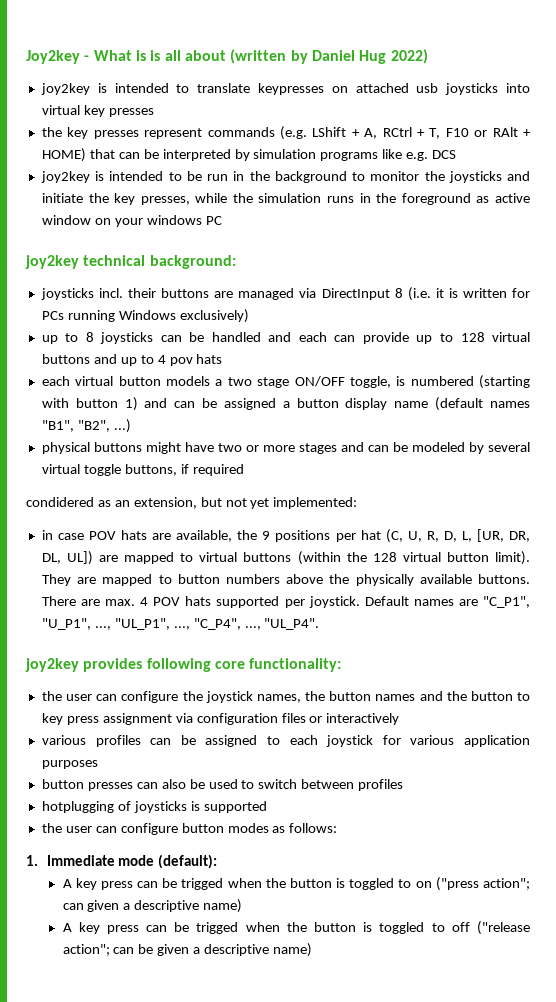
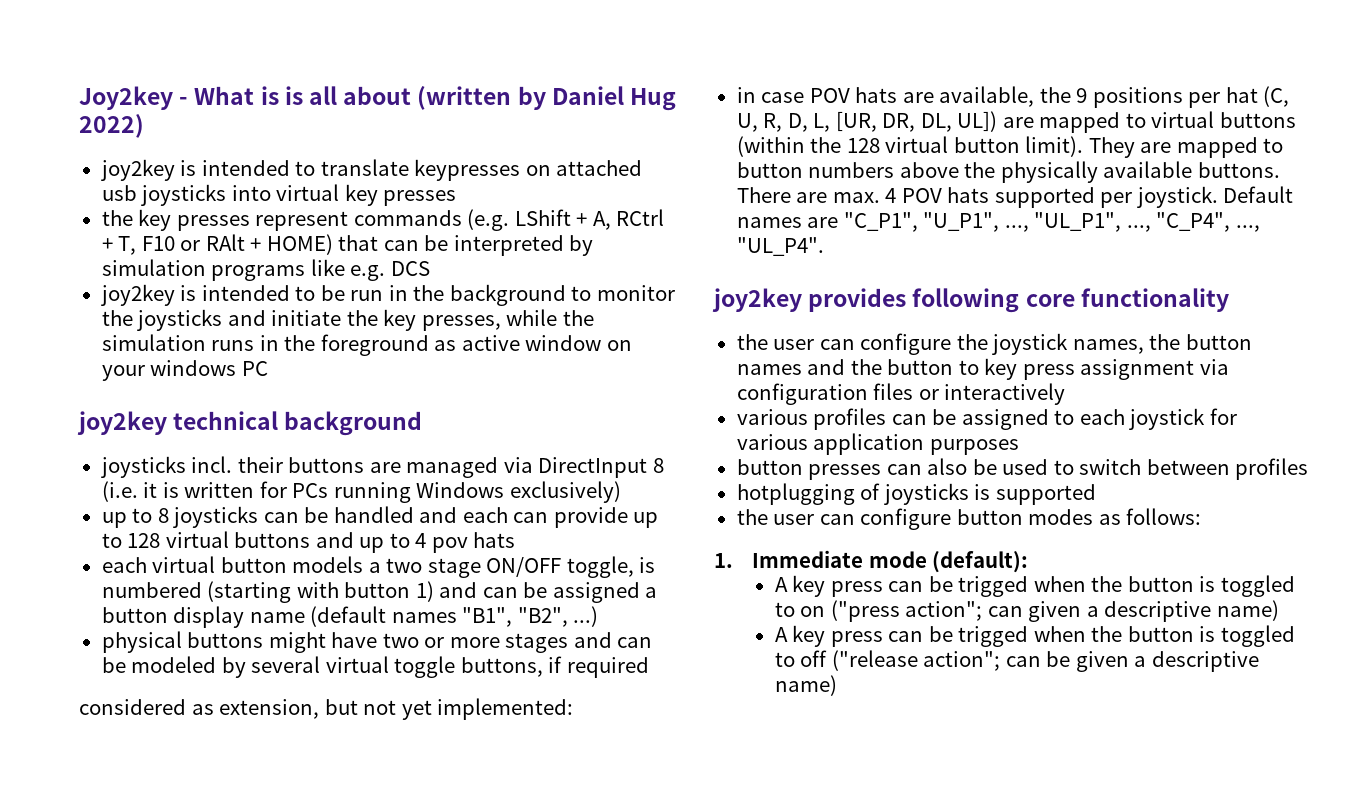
- joy2key technical background:
+ joy2key technical background
- condidered as an extension, but not yet implemented:
+ considered as extension, but not yet implemented:
- joy2key provides following core functionality:
+ joy2key provides following core functionality

